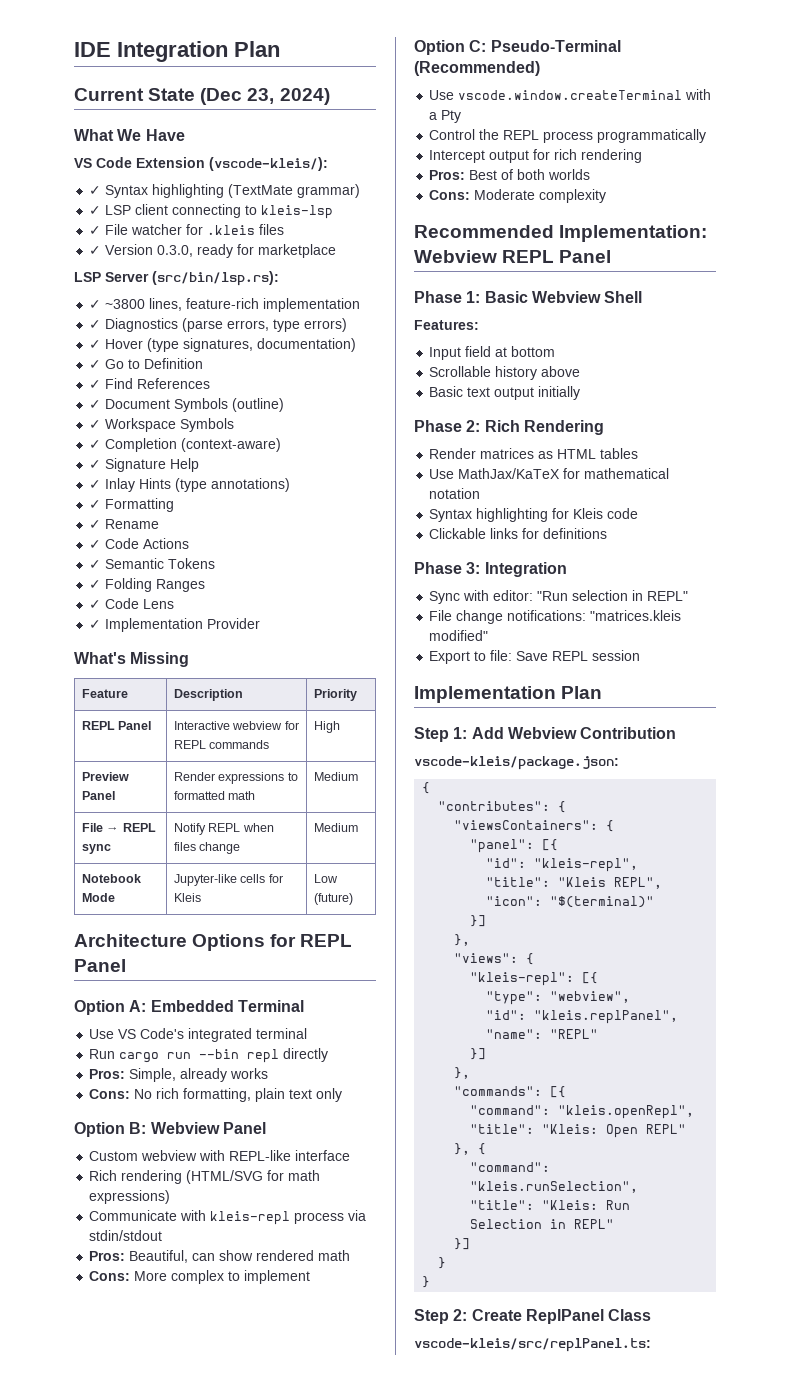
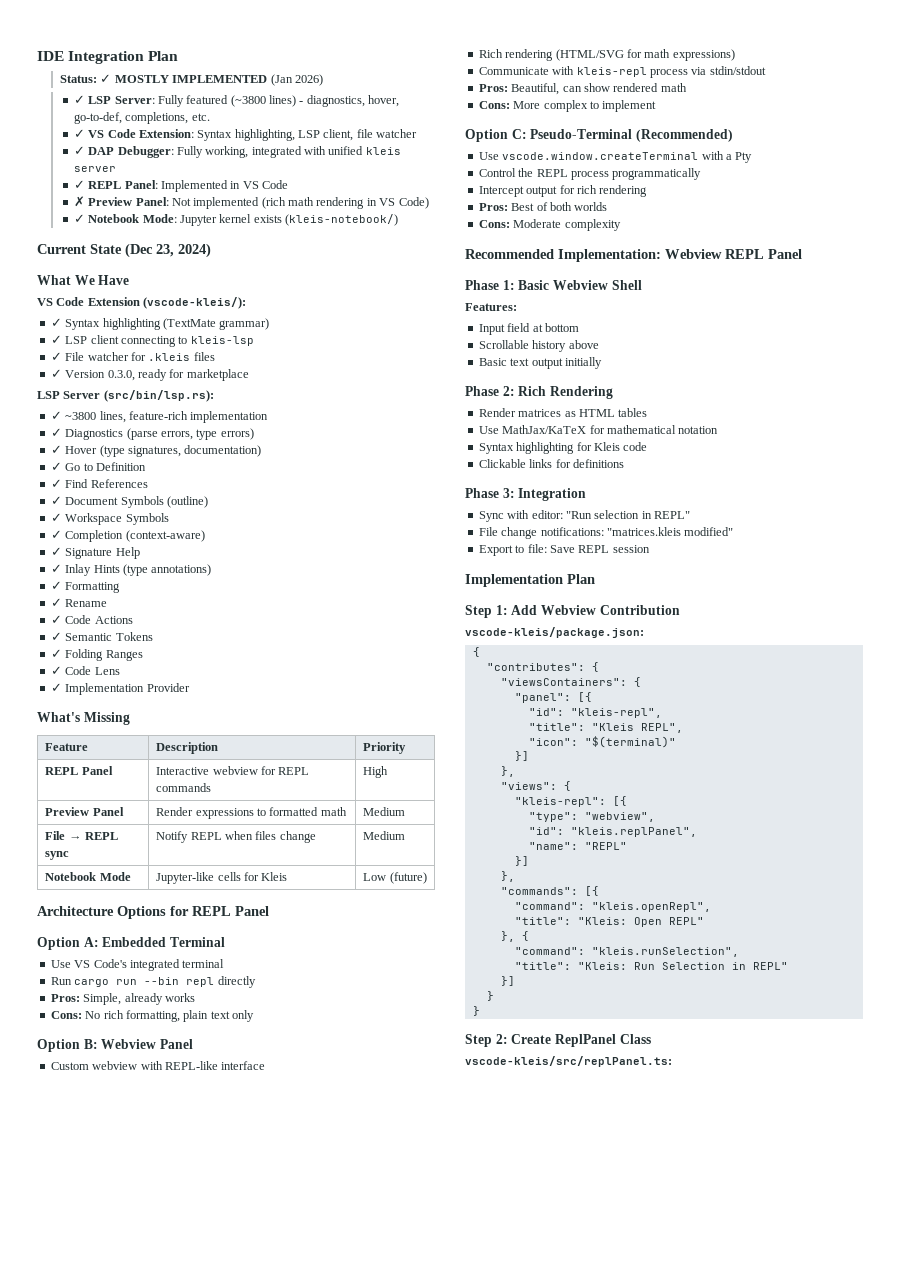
+ Status: ✓ MOSTLY IMPLEMENTED (Jan 2026)
+ ✓ LSP Server: Fully featured (~3800 lines) - diagnostics, hover, go-to-def, completions, etc.
+ ✓ VS Code Extension: Syntax highlighting, LSP client, file watcher
+ ✓ DAP Debugger: Fully working, integrated with unified kleis server
+ ✓ REPL Panel: Implemented in VS Code
+ ✗ Preview Panel: Not implemented (rich math rendering in VS Code)
+ ✓ Notebook Mode: Jupyter kernel exists (kleis-notebook/)

